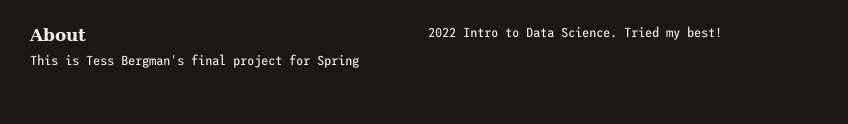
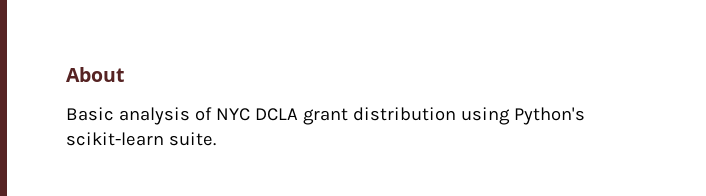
- This is Tess Bergman's final project for Spring 2022 Intro to Data Science. Tried my best!
+ Basic analysis of NYC DCLA grant distribution using Python's scikit-learn suite.

